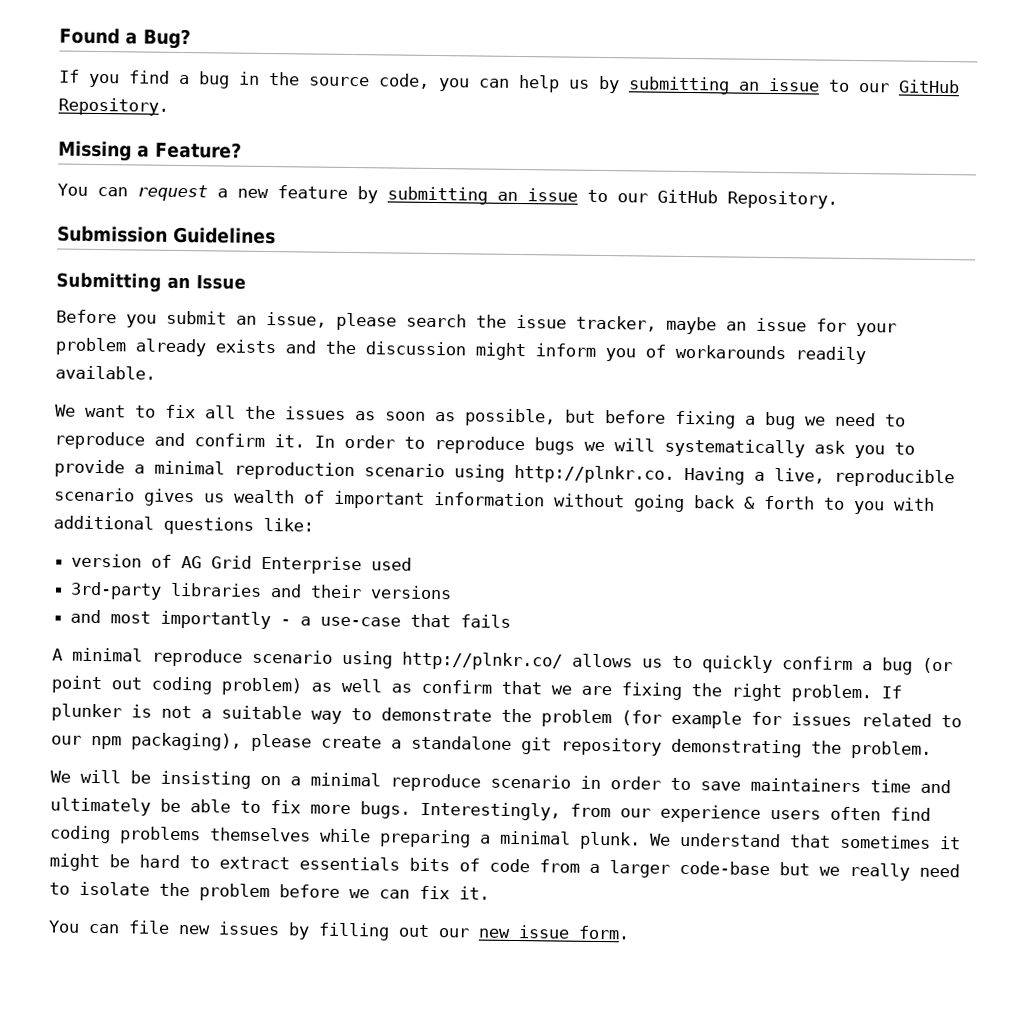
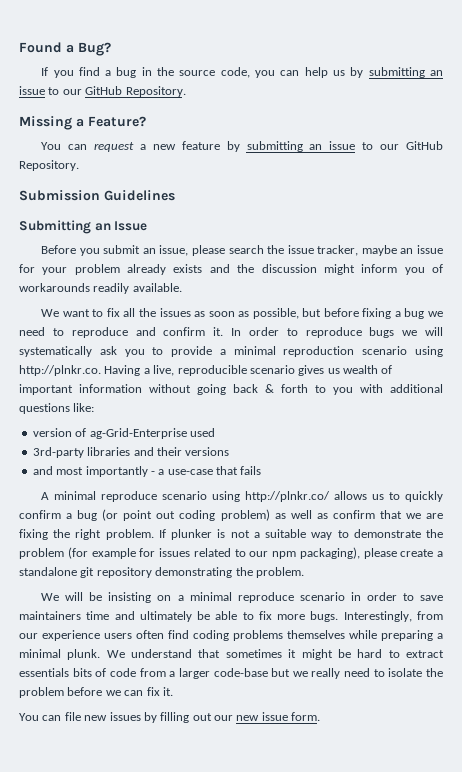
- version of AG Grid Enterprise used
+ version of ag-Grid-Enterprise used

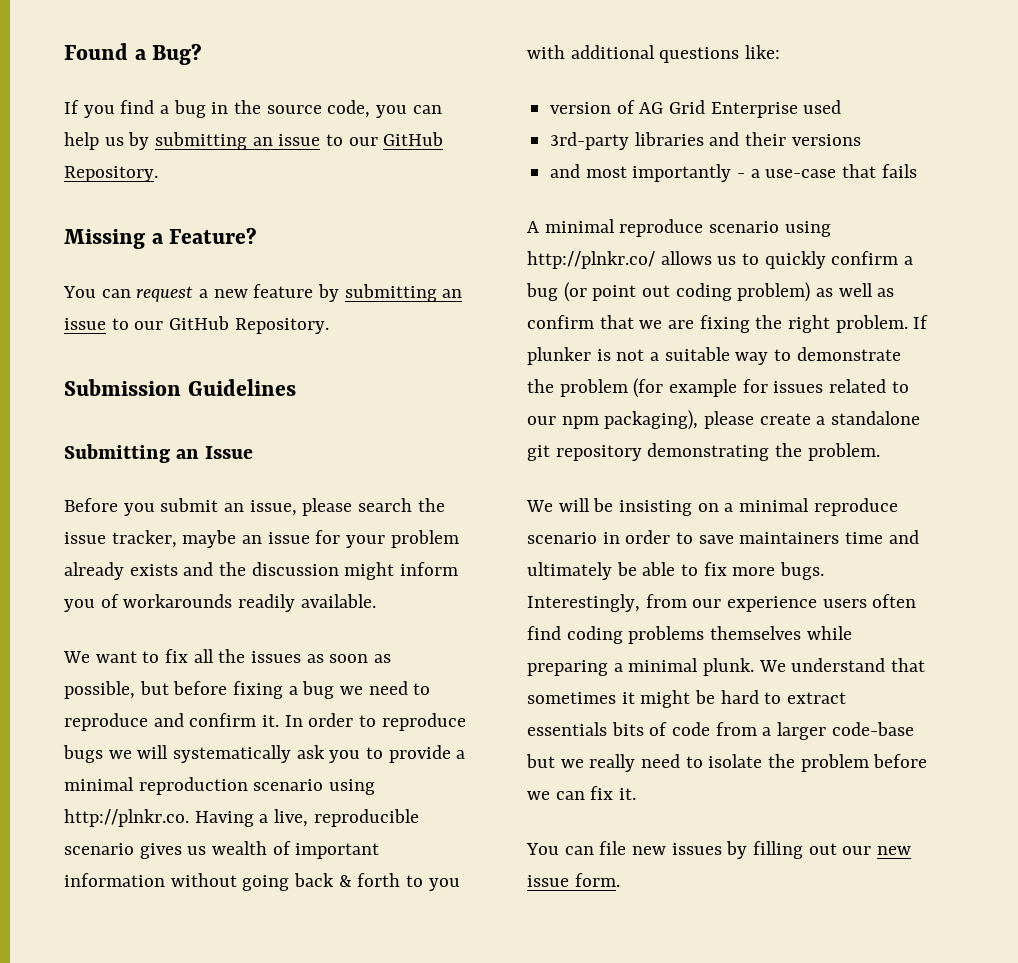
- version of ag-Grid-Enterprise used
+ version of AG Grid Enterprise used

